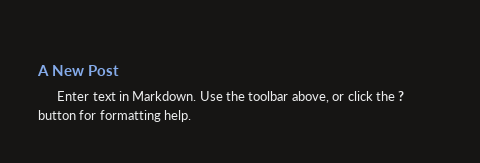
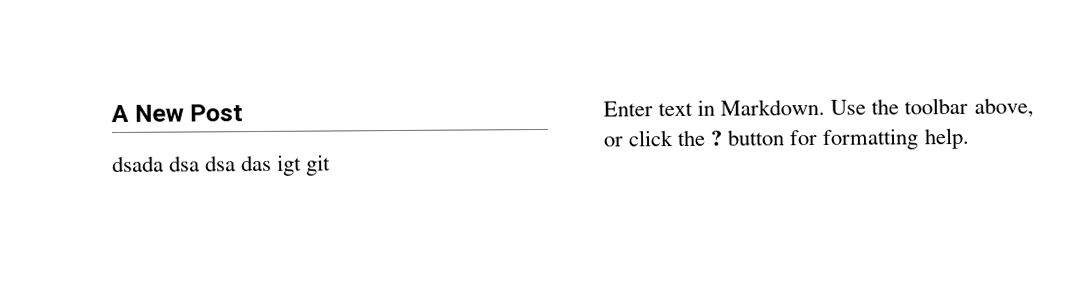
+ dsada dsa dsa das igt git

